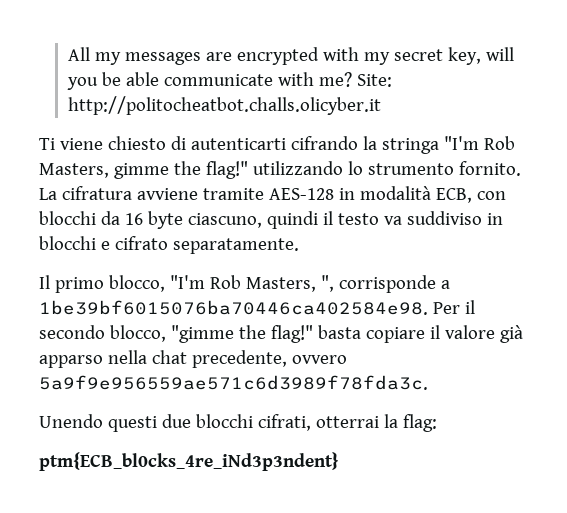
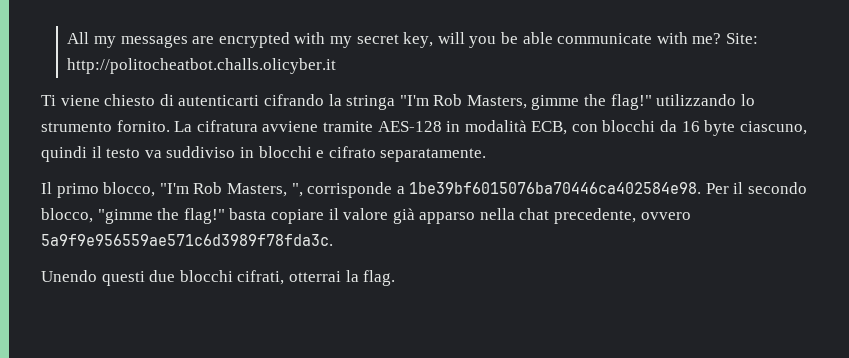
- Unendo questi due blocchi cifrati, otterrai la flag:
- ptm{ECB_bl0cks_4re_iNd3p3ndent}
+ Unendo questi due blocchi cifrati, otterrai la flag.

